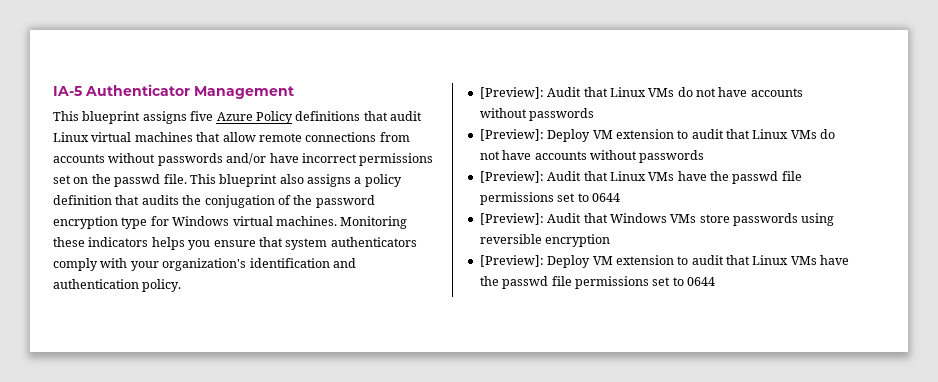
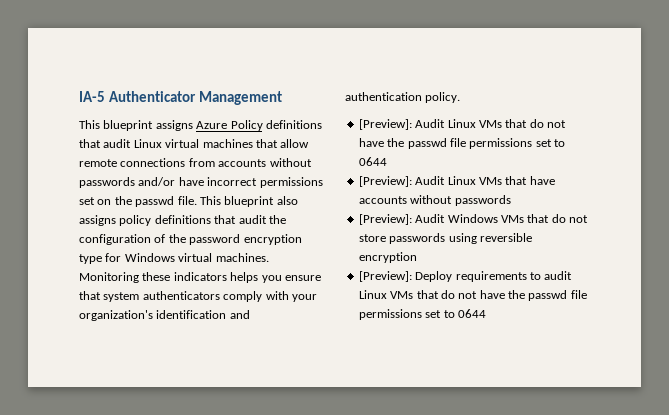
- This blueprint assigns five Azure Policy definitions that audit Linux virtual machines that allow remote connections from accounts without passwords and/or have incorrect permissions set on the passwd file.
+ This blueprint assigns Azure Policy definitions that audit Linux virtual machines that allow remote connections from accounts without passwords and/or have incorrect permissions set on the passwd file.
- This blueprint also assigns a policy definition that audits the conjugation of the password encryption type for Windows virtual machines.
+ This blueprint also assigns policy definitions that audit the configuration of the password encryption type for Windows virtual machines.
- [Preview]: Audit that Linux VMs do not have accounts without passwords
- [Preview]: Deploy VM extension to audit that Linux VMs do not have accounts without passwords
- [Preview]: Audit that Linux VMs have the passwd file permissions set to 0644
+ [Preview]: Audit Linux VMs that do not have the passwd file permissions set to 0644
- [Preview]: Audit that Windows VMs store passwords using reversible encryption
+ [Preview]: Audit Linux VMs that have accounts without passwords
+ [Preview]: Audit Windows VMs that do not store passwords using reversible encryption
- [Preview]: Deploy VM extension to audit that Linux VMs have the passwd file permissions set to 0644
+ [Preview]: Deploy requirements to audit Linux VMs that do not have the passwd file permissions set to 0644

